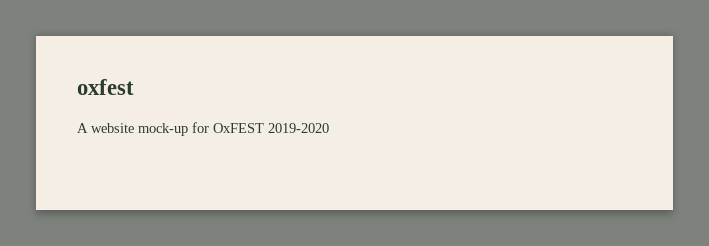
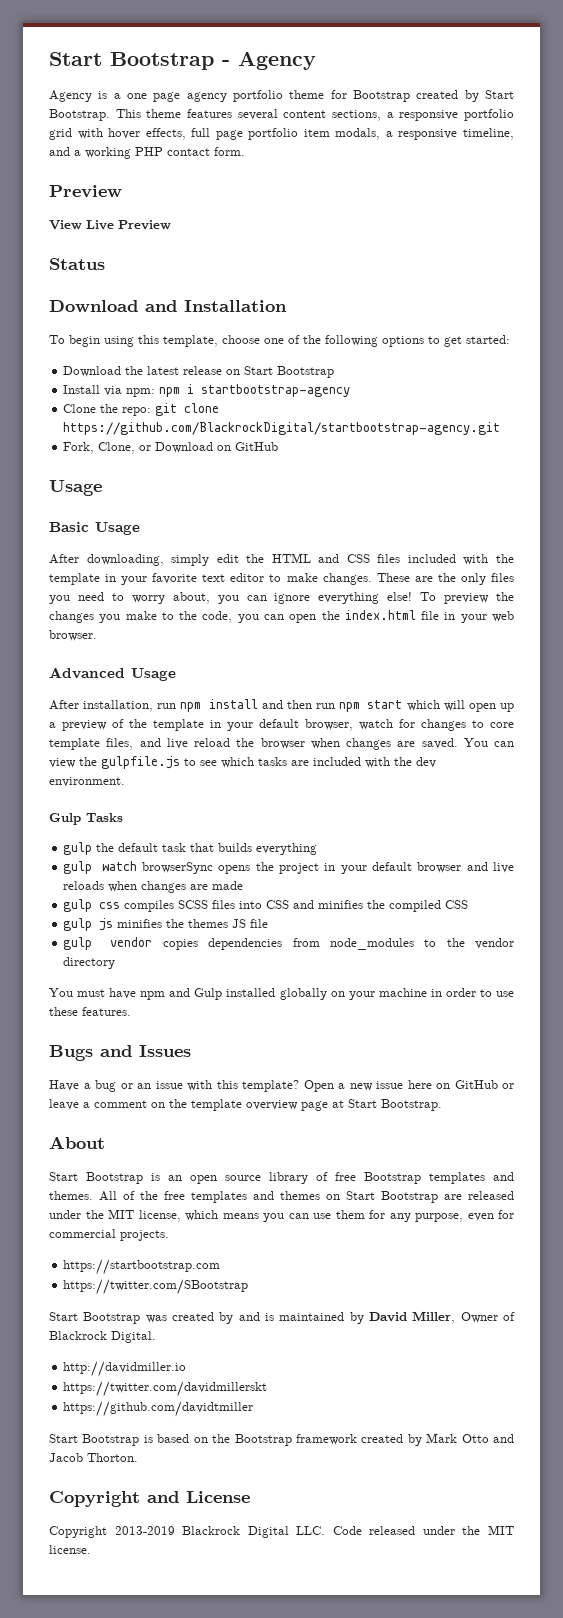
- oxfest
- A website mock-up for OxFEST 2019-2020
+ Start Bootstrap - Agency
+ Agency is a one page agency portfolio theme for Bootstrap created by Start Bootstrap. This theme features several content sections, a responsive portfolio grid with hover effects, full page portfolio item modals, a responsive timeline, and a working PHP contact form.
+ Preview
+ View Live Preview
+ Status
+ Download and Installation
+ To begin using this template, choose one of the following options to get started:
+ Download the latest release on Start Bootstrap
+ Install via npm: npm i startbootstrap-agency
+ Clone the repo: git clone https://github.com/BlackrockDigital/startbootstrap-agency.git
+ Fork, Clone, or Download on GitHub
+ Usage
+ Basic Usage
+ After downloading, simply edit the HTML and CSS files included with the template in your favorite text editor to make changes. These are the only files you need to worry about, you can ignore everything else! To preview the changes you make to the code, you can open the index.html file in your web browser.
+ Advanced Usage
+ After installation, run npm install and then run npm start which will open up a preview of the template in your default browser, watch for changes to core template files, and live reload the browser when changes are saved. You can view the gulpfile.js to see which tasks are included with the dev environment.
+ Gulp Tasks
+ gulp the default task that builds everything
+ gulp watch browserSync opens the project in your default browser and live reloads when changes are made
+ gulp css compiles SCSS files into CSS and minifies the compiled CSS
+ gulp js minifies the themes JS file
+ gulp vendor copies dependencies from node_modules to the vendor directory
+ You must have npm and Gulp installed globally on your machine in order to use these features.
+ Bugs and Issues
+ Have a bug or an issue with this template? Open a new issue here on GitHub or leave a comment on the template overview page at Start Bootstrap.
+ About
+ Start Bootstrap is an open source library of free Bootstrap templates and themes. All of the free templates and themes on Start Bootstrap are released under the MIT license, which means you can use them for any purpose, even for commercial projects.
+ https://startbootstrap.com
+ https://twitter.com/SBootstrap
+ Start Bootstrap was created by and is maintained by David Miller, Owner of Blackrock Digital.
+ http://davidmiller.io
+ https://twitter.com/davidmillerskt
+ https://github.com/davidtmiller
+ Start Bootstrap is based on the Bootstrap framework created by Mark Otto and Jacob Thorton.
+ Copyright and License
+ Copyright 2013-2019 Blackrock Digital LLC. Code released under the MIT license.

